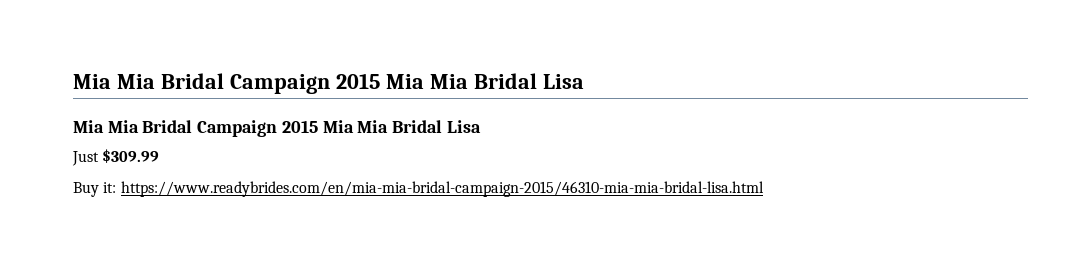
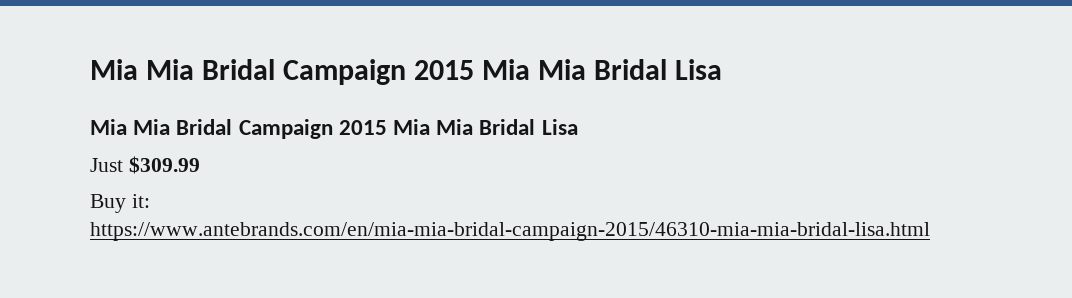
- Buy it: https://www.readybrides.com/en/mia-mia-bridal-campaign-2015/46310-mia-mia-bridal-lisa.html
+ Buy it: https://www.antebrands.com/en/mia-mia-bridal-campaign-2015/46310-mia-mia-bridal-lisa.html

